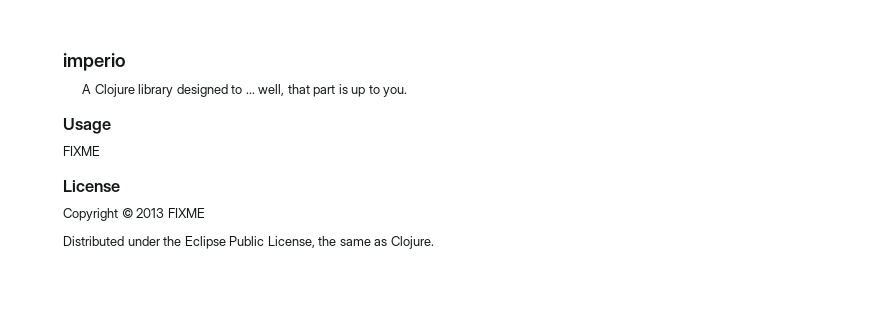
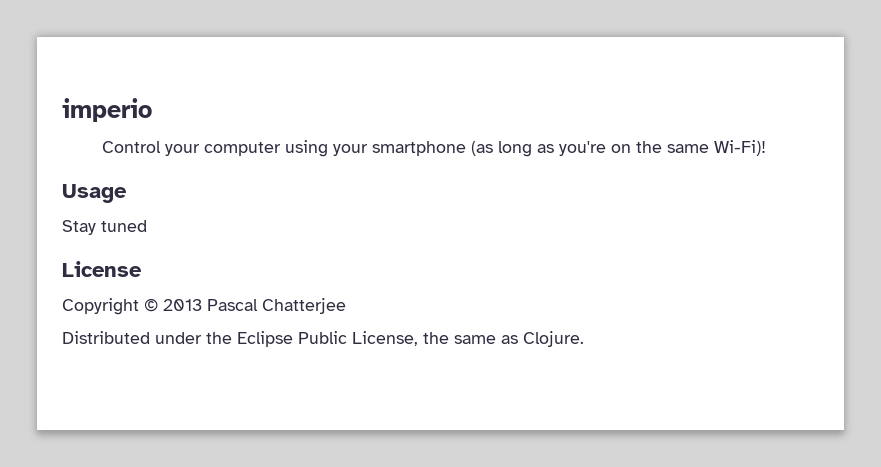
- A Clojure library designed to ... well, that part is up to you.
+ Control your computer using your smartphone (as long as you're on the same Wi-Fi)!
  Usage
- FIXME
+ Stay tuned
- Copyright © 2013 FIXME
+ Copyright © 2013 Pascal Chatterjee

